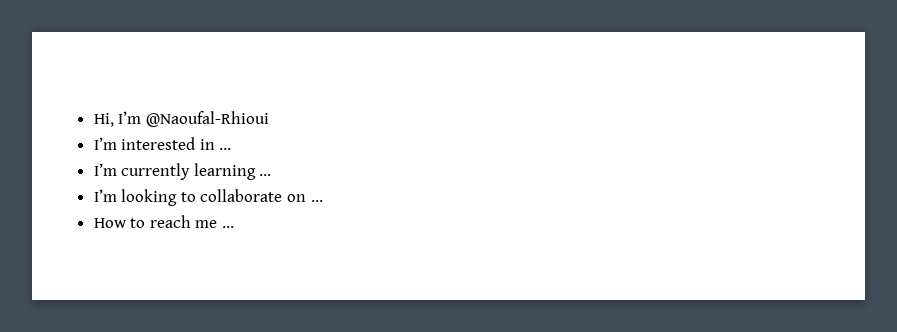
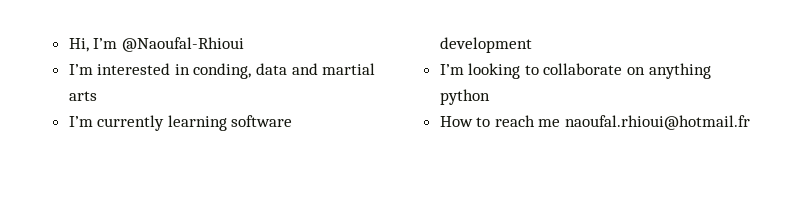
- I’m interested in ...
+ I’m interested in conding, data and martial arts
- I’m currently learning ...
+ I’m currently learning software development
- I’m looking to collaborate on ...
+ I’m looking to collaborate on anything python
- How to reach me ...
+ How to reach me naoufal.rhioui@hotmail.fr

